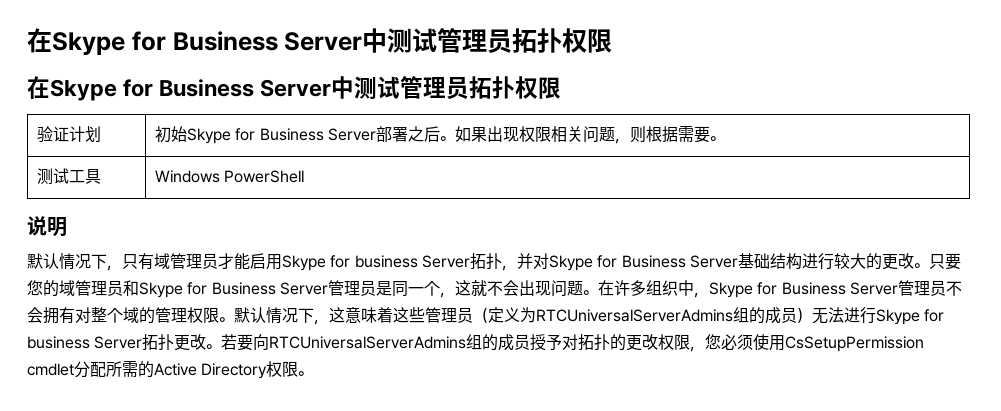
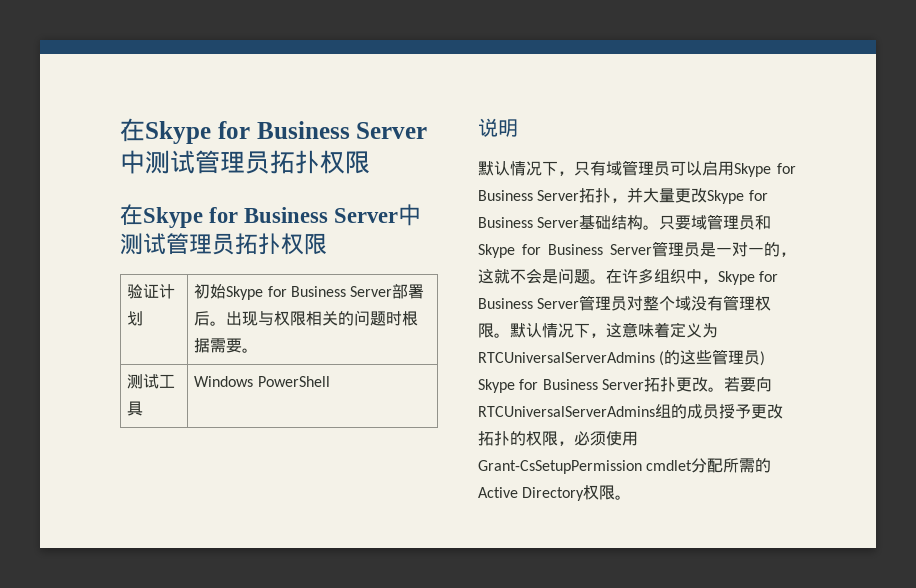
- 验证计划 | 初始Skype for Business Server部署之后。如果出现权限相关问题，则根据需要。
+ 验证计划 | 初始Skype for Business Server部署后。出现与权限相关的问题时根据需要。
- 默认情况下，只有域管理员才能启用Skype for business Server拓扑，并对Skype for Business Server基础结构进行较大的更改。只要您的域管理员和Skype for Business Server管理员是同一个，这就不会出现问题。
+ 默认情况下，只有域管理员可以启用Skype for Business Server拓扑，并大量更改Skype for Business Server基础结构。只要域管理员和Skype for Business Server管理员是一对一的，这就不会是问题。
- 在许多组织中，Skype for Business Server管理员不会拥有对整个域的管理权限。
+ 在许多组织中，Skype for Business Server管理员对整个域没有管理权限。
- 默认情况下，这意味着这些管理员（定义为RTCUniversalServerAdmins组的成员）无法进行Skype for business Server拓扑更改。
+ 默认情况下，这意味着定义为RTCUniversalServerAdmins (的这些管理员) Skype for Business Server拓扑更改。
- 若要向RTCUniversalServerAdmins组的成员授予对拓扑的更改权限，您必须使用CsSetupPermission cmdlet分配所需的Active Directory权限。
+ 若要向RTCUniversalServerAdmins组的成员授予更改拓扑的权限，必须使用Grant-CsSetupPermission cmdlet分配所需的Active Directory权限。

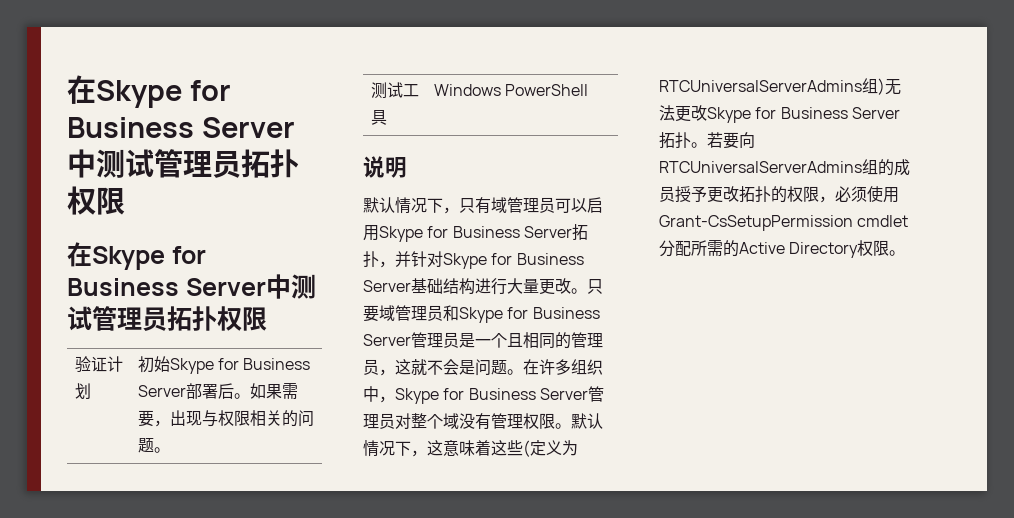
- 验证计划 | 初始Skype for Business Server部署后。出现与权限相关的问题时根据需要。
+ 验证计划 | 初始Skype for Business Server部署后。如果需要，出现与权限相关的问题。
- 默认情况下，只有域管理员可以启用Skype for Business Server拓扑，并大量更改Skype for Business Server基础结构。
+ 默认情况下，只有域管理员可以启用Skype for Business Server拓扑，并针对Skype for Business Server基础结构进行大量更改。
- 只要域管理员和Skype for Business Server管理员是一对一的，这就不会是问题。
+ 只要域管理员和Skype for Business Server管理员是一个且相同的管理员，这就不会是问题。
- 默认情况下，这意味着定义为RTCUniversalServerAdmins (的这些管理员) Skype for Business Server拓扑更改。
+ 默认情况下，这意味着这些(定义为RTCUniversalServerAdmins组)无法更改Skype for Business Server拓扑。

